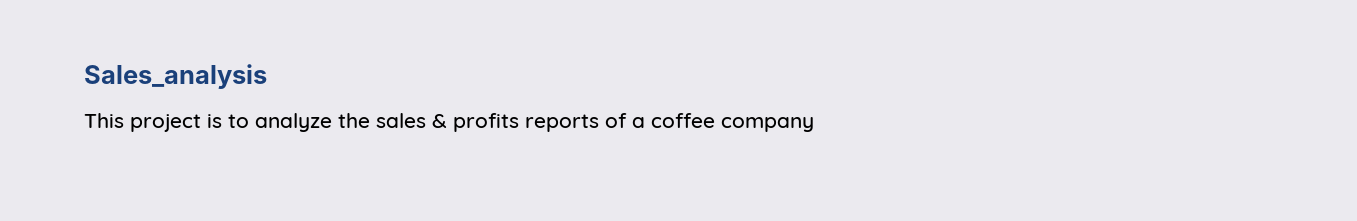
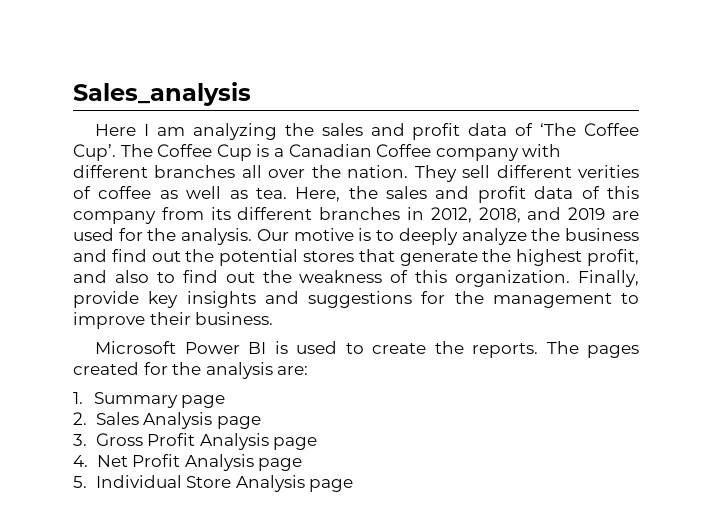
- This project is to analyze the sales & profits reports of a coffee company
+ Here I am analyzing the sales and profit data of ‘The Coffee Cup’. The Coffee Cup is a Canadian Coffee company with different branches all over the nation. They sell different verities of coffee as well as tea. Here, the sales and profit data of this company from its different branches in 2012, 2018, and 2019 are used for the analysis. Our motive is to deeply analyze the business and find out the potential stores that generate the highest profit, and also to find out the weakness of this organization. Finally, provide key insights and suggestions for the management to improve their business.
+ Microsoft Power BI is used to create the reports. The pages created for the analysis are:
+ 1. Summary page
+ 2. Sales Analysis page
+ 3. Gross Profit Analysis page
+ 4. Net Profit Analysis page
+ 5. Individual Store Analysis page

